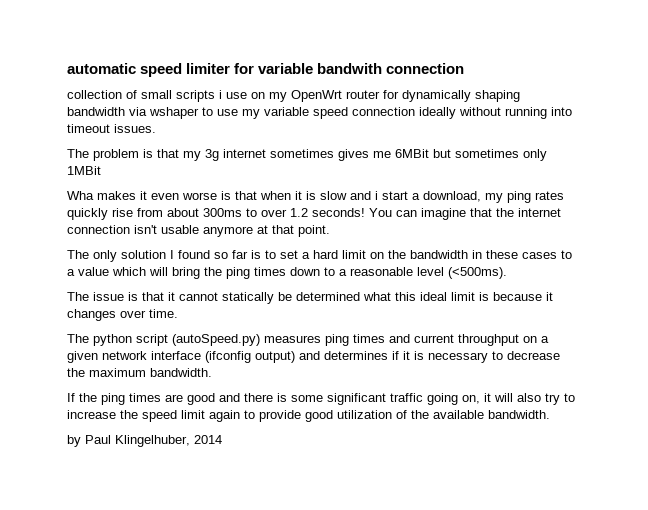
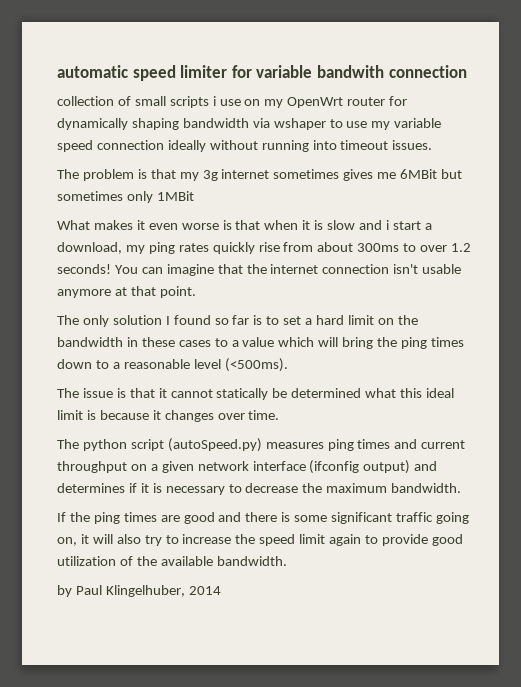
- Wha makes it even worse is that when it is slow and i start a download, my ping rates quickly rise from about 300ms to over 1.2 seconds!
+ What makes it even worse is that when it is slow and i start a download, my ping rates quickly rise from about 300ms to over 1.2 seconds!

